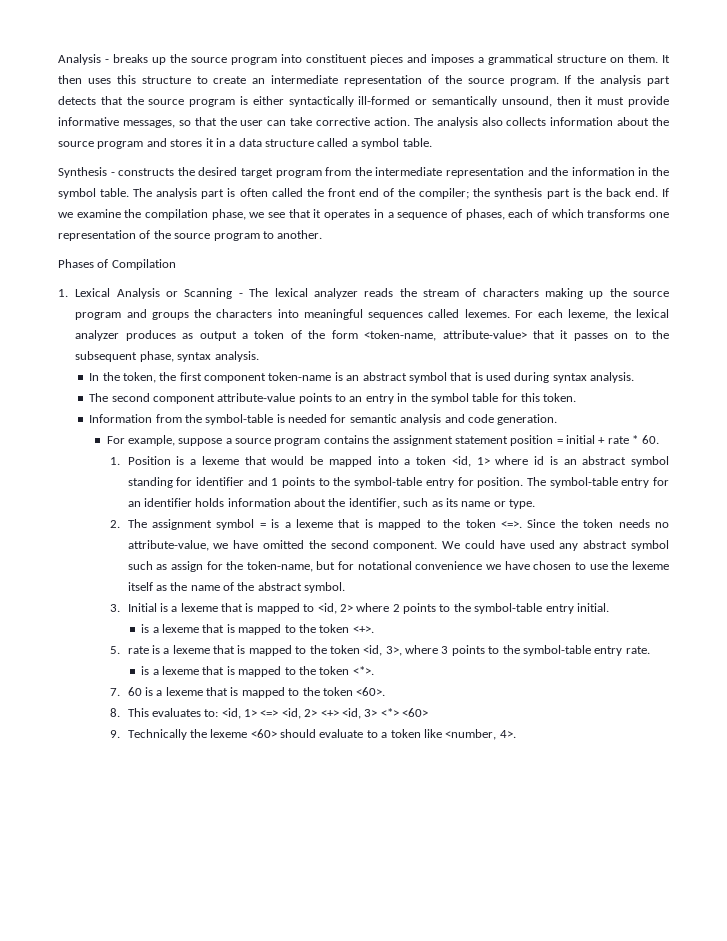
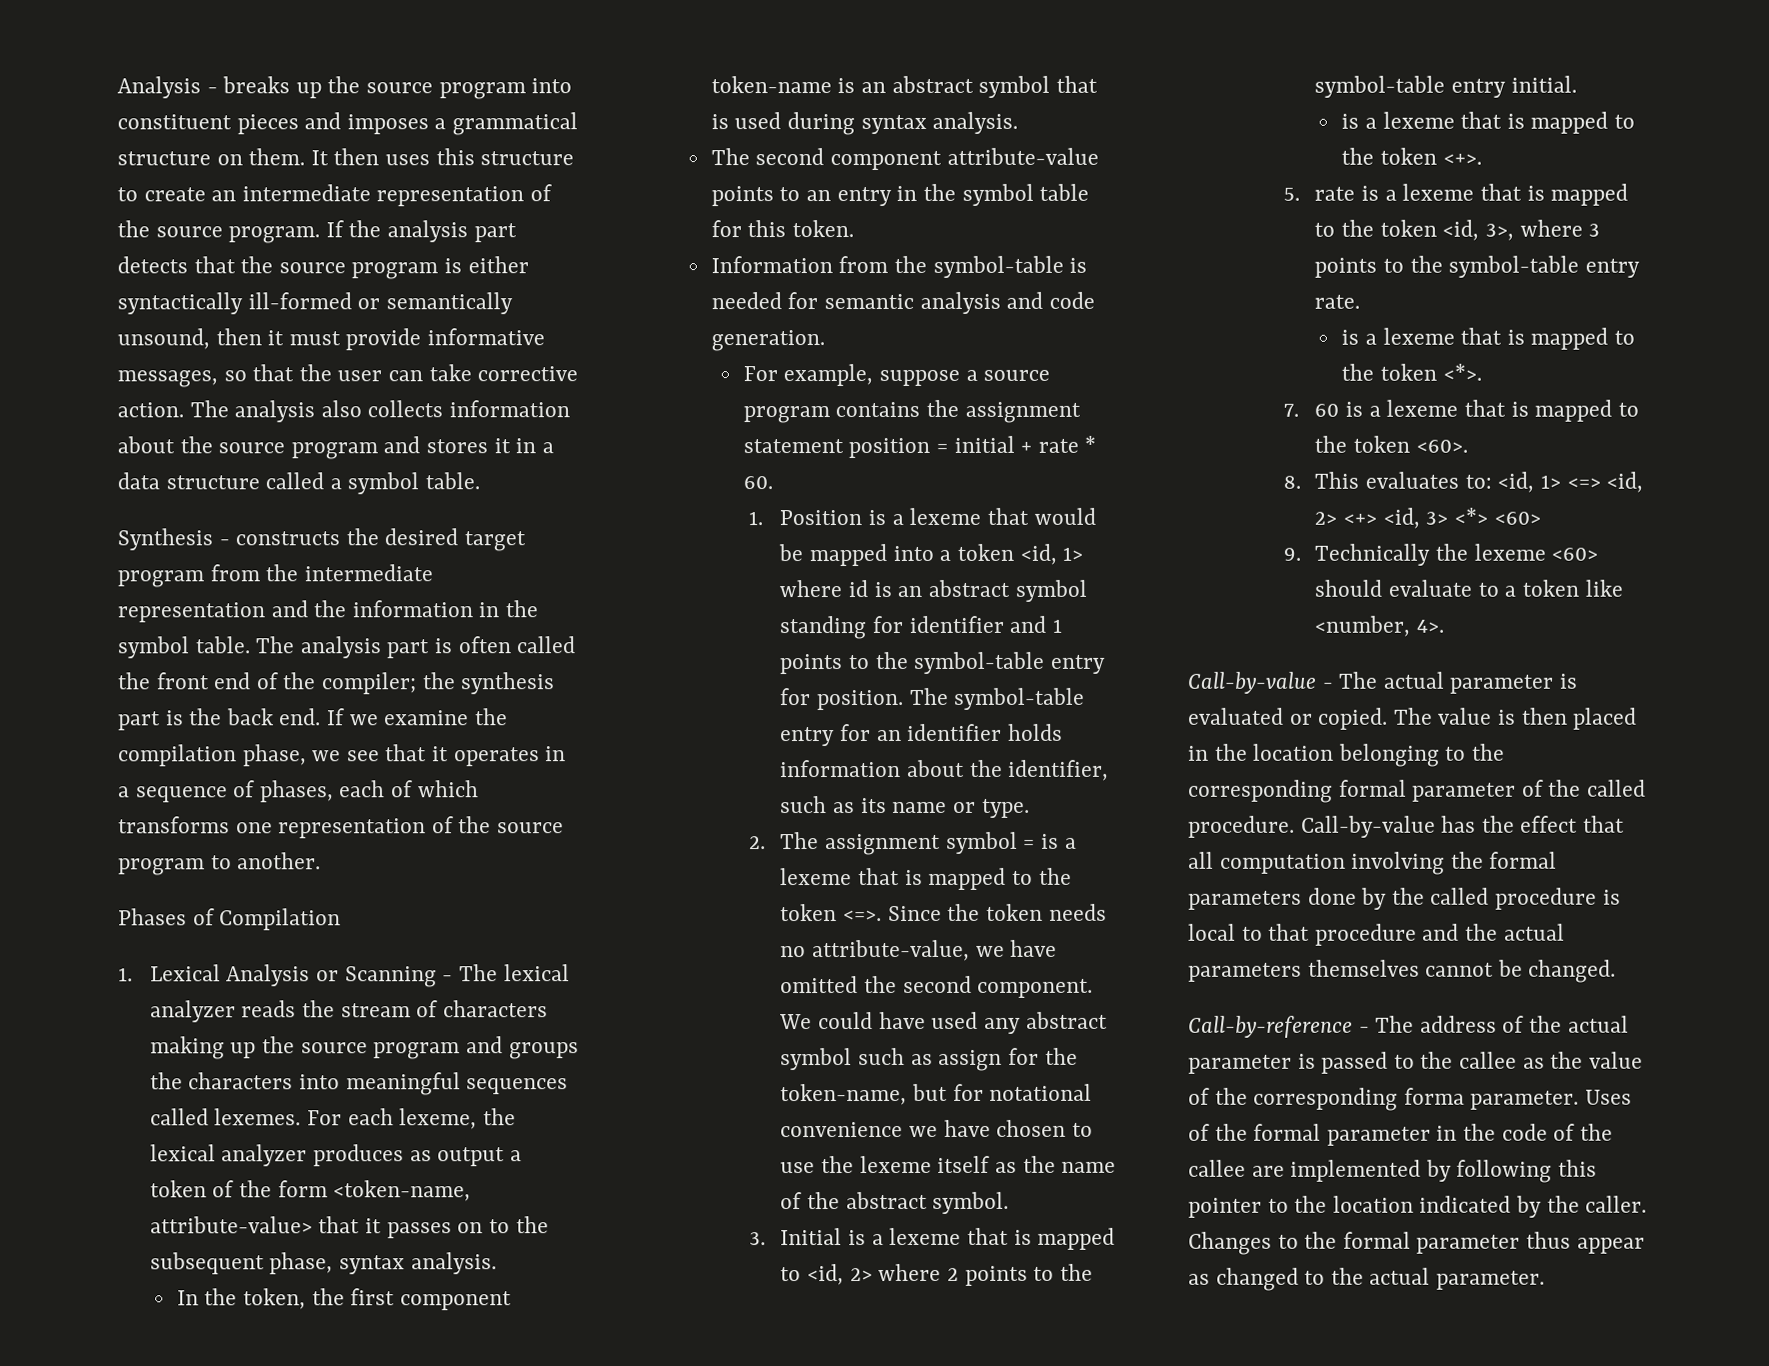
+ Call-by-value - The actual parameter is evaluated or copied. The value is then placed in the location belonging to the corresponding formal parameter of the called procedure. Call-by-value has the effect that all computation involving the formal parameters done by the called procedure is local to that procedure and the actual parameters themselves cannot be changed.
+ Call-by-reference - The address of the actual parameter is passed to the callee as the value of the corresponding forma parameter. Uses of the formal parameter in the code of the callee are implemented by following this pointer to the location indicated by the caller. Changes to the formal parameter thus appear as changed to the actual parameter.

